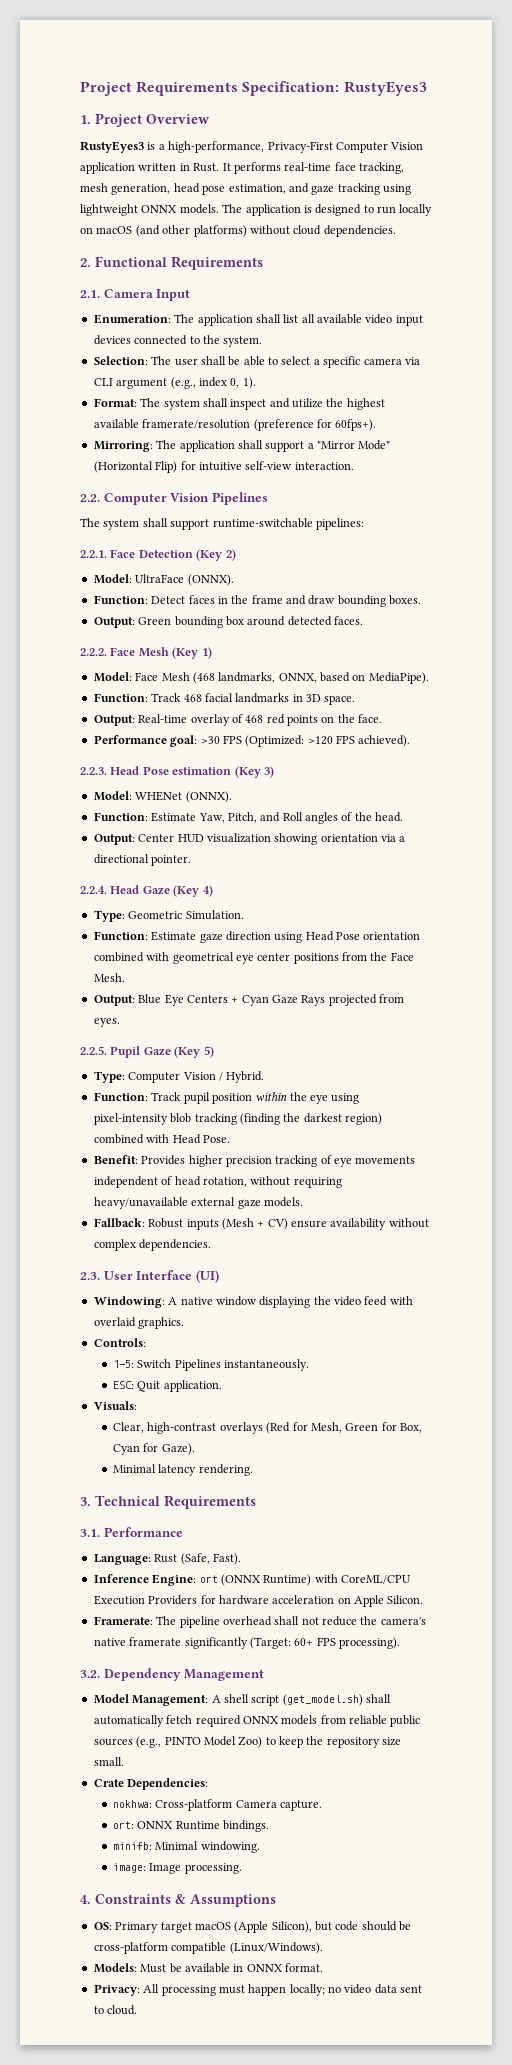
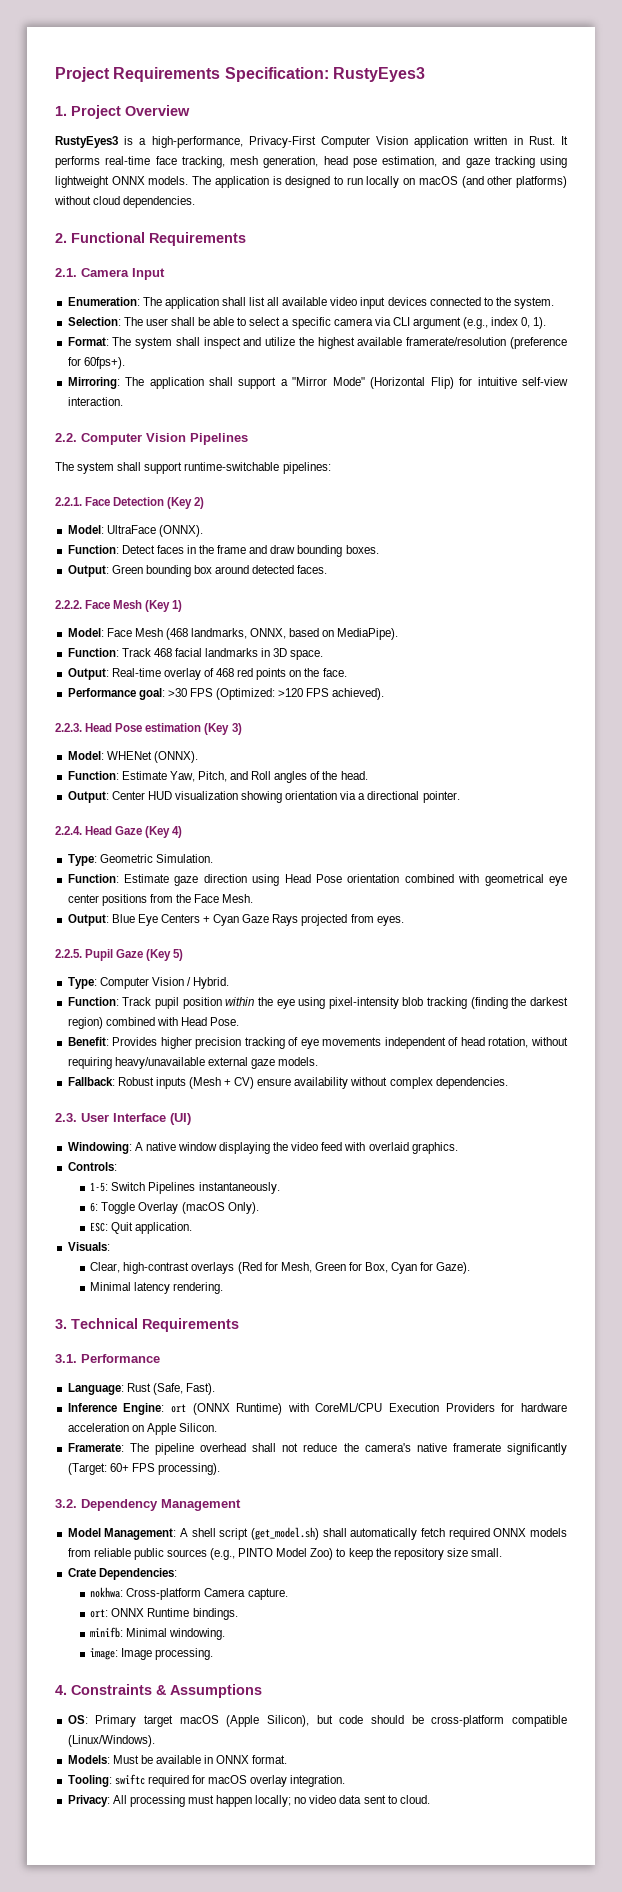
+ 6: Toggle Overlay (macOS Only).
+ Tooling: swiftc required for macOS overlay integration.

